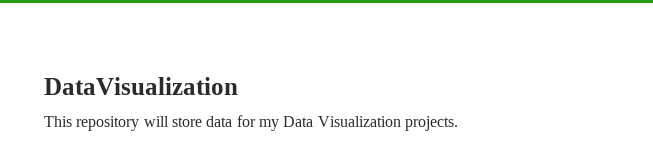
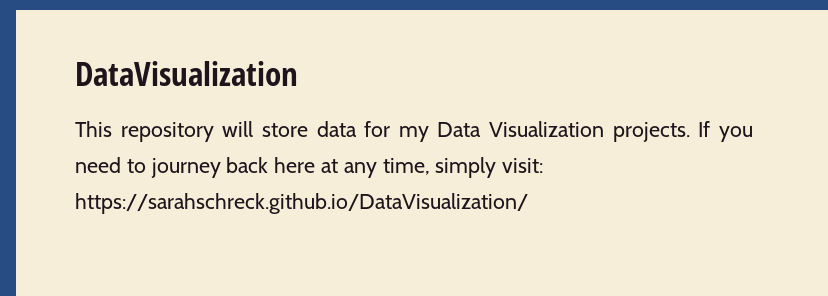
+ If you need to journey back here at any time, simply visit: https://sarahschreck.github.io/DataVisualization/

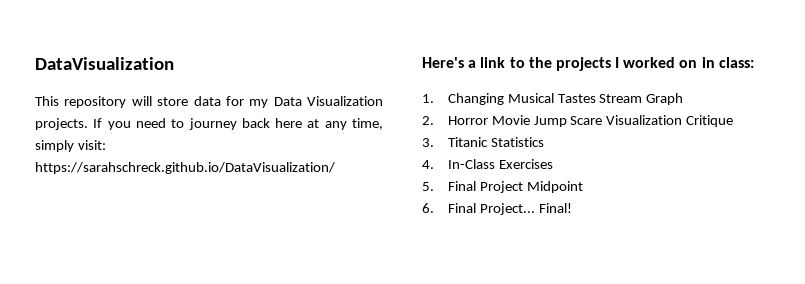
+ Here's a link to the projects I worked on in class:
+ 1. Changing Musical Tastes Stream Graph
+ 2. Horror Movie Jump Scare Visualization Critique
+ 3. Titanic Statistics
+ 4. In-Class Exercises
+ 5. Final Project Midpoint
+ 6. Final Project... Final!

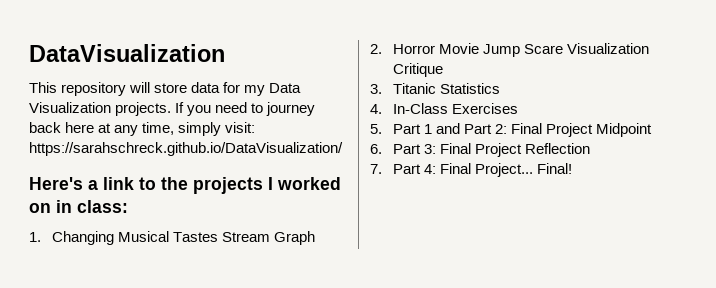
- 5. Final Project Midpoint
+ 5. Part 1 and Part 2: Final Project Midpoint
- 6. Final Project...
+ 6. Part 3: Final Project Reflection
+ 7. Part 4: Final Project...

